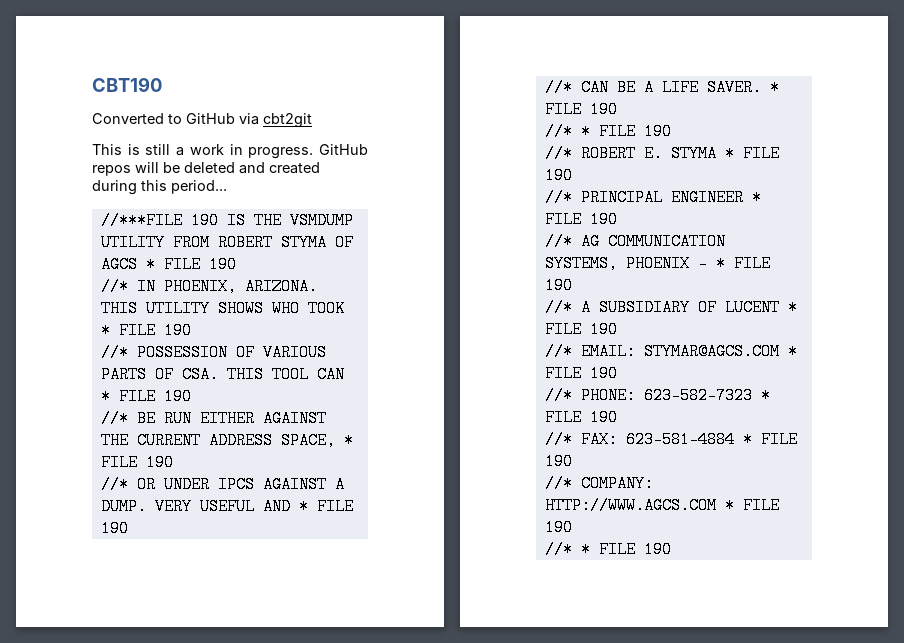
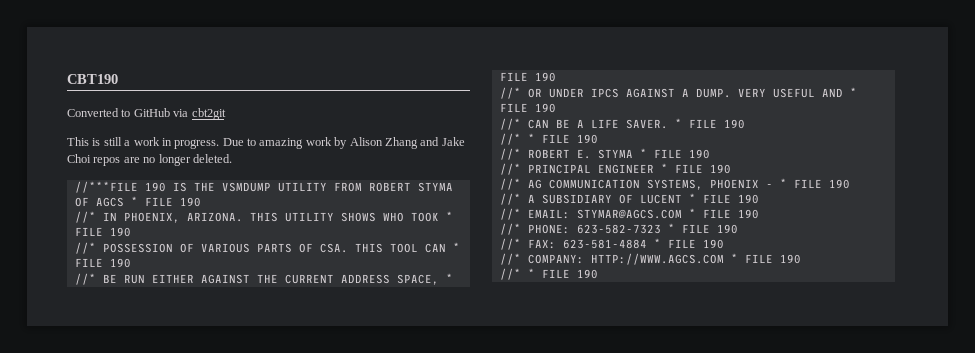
- GitHub repos will be deleted and created during this period...
+ Due to amazing work by Alison Zhang and Jake Choi repos are no longer deleted.

